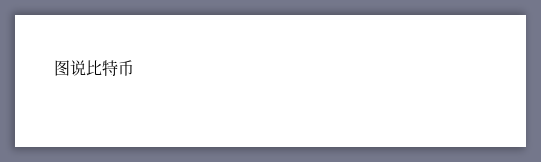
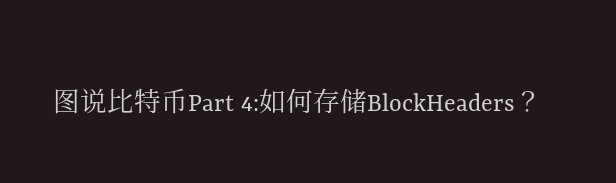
- 图说比特币
+ 图说比特币Part 4:如何存储BlockHeaders？

